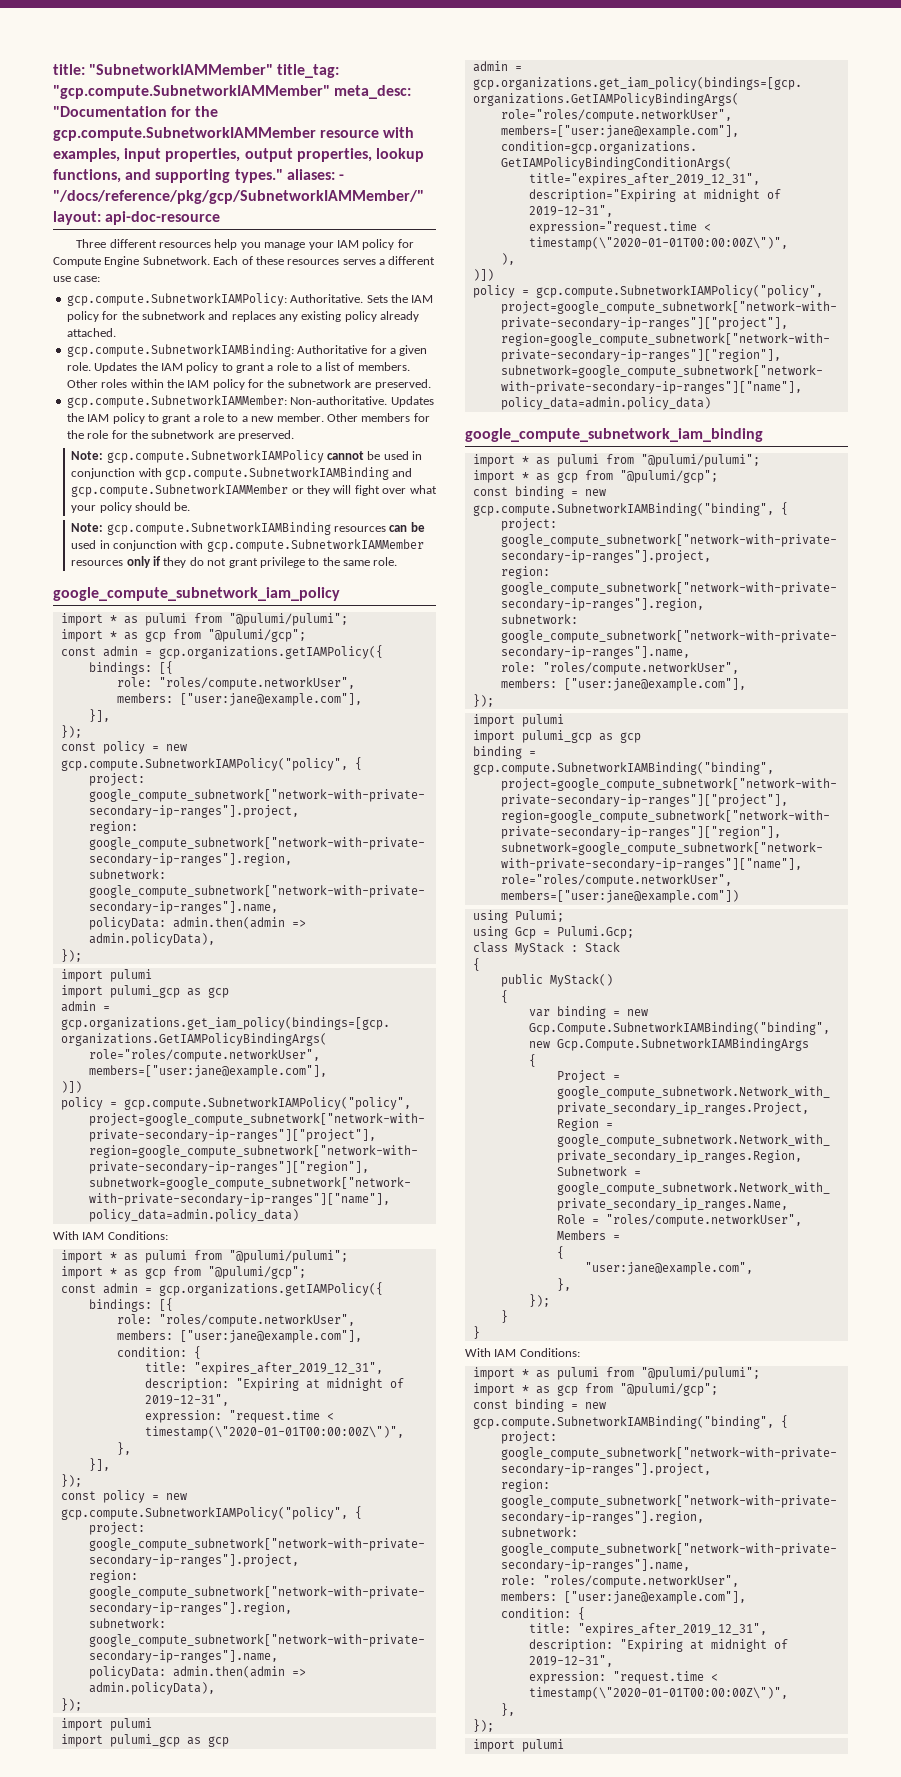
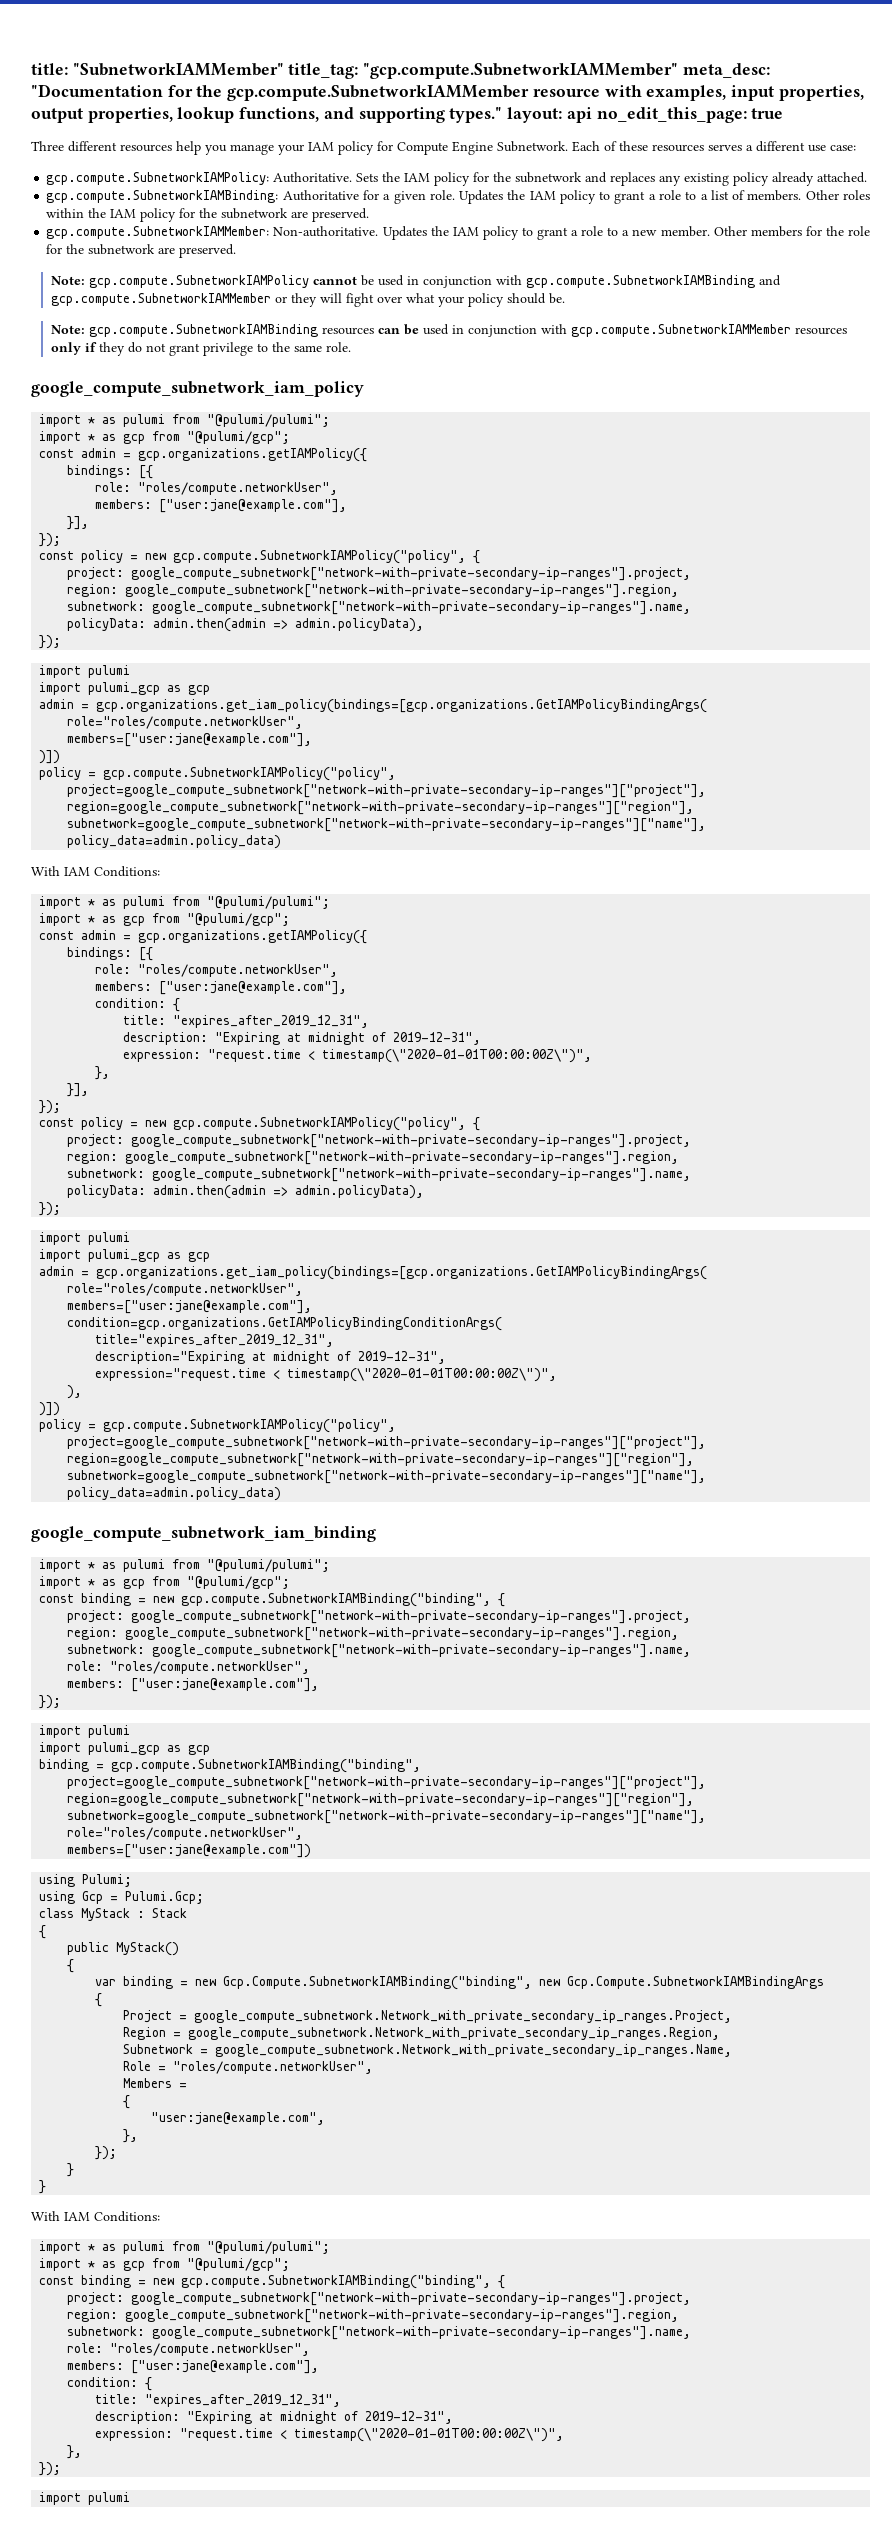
- title: "SubnetworkIAMMember" title_tag: "gcp.compute.SubnetworkIAMMember" meta_desc: "Documentation for the gcp.compute.SubnetworkIAMMember resource with examples, input properties, output properties, lookup functions, and supporting types." aliases: - "/docs/reference/pkg/gcp/SubnetworkIAMMember/" layout: api-doc-resource
+ title: "SubnetworkIAMMember" title_tag: "gcp.compute.SubnetworkIAMMember" meta_desc: "Documentation for the gcp.compute.SubnetworkIAMMember resource with examples, input properties, output properties, lookup functions, and supporting types." layout: api no_edit_this_page: true

